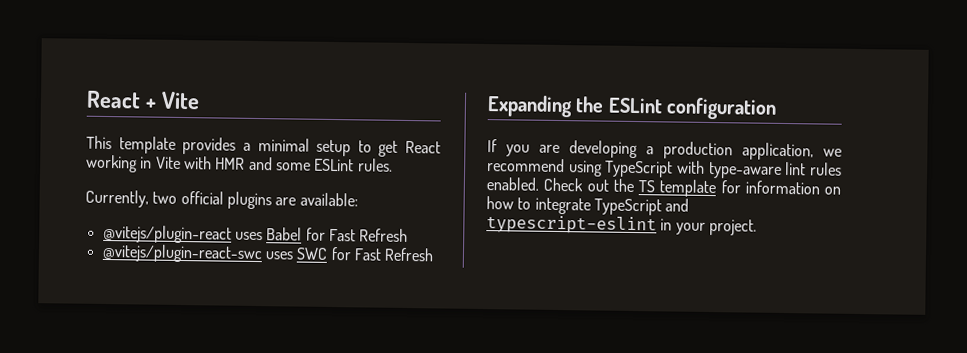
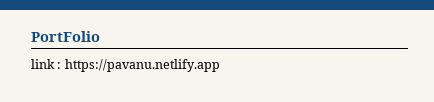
- React + Vite
- This template provides a minimal setup to get React working in Vite with HMR and some ESLint rules.
- Currently, two official plugins are available:
- @vitejs/plugin-react uses Babel for Fast Refresh
- @vitejs/plugin-react-swc uses SWC for Fast Refresh
- Expanding the ESLint configuration
- If you are developing a production application, we recommend using TypeScript with type-aware lint rules enabled. Check out the TS template for information on how to integrate TypeScript and typescript-eslint in your project.
+ PortFolio
+ link : https://pavanu.netlify.app

